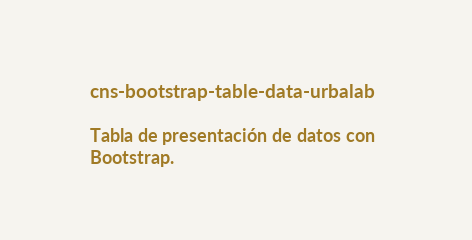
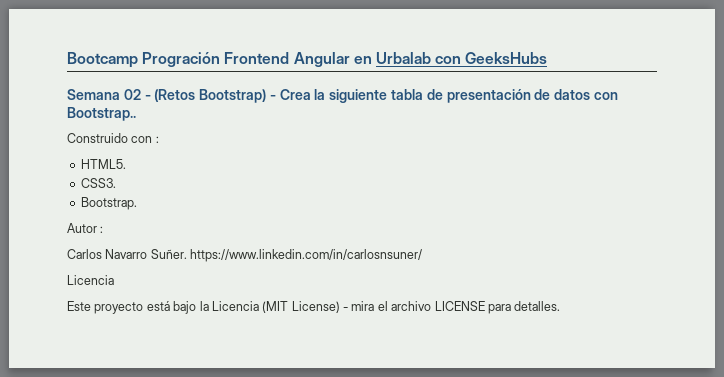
- cns-bootstrap-table-data-urbalab
- Tabla de presentación de datos con Bootstrap.
+ Bootcamp Progración Frontend Angular en Urbalab con GeeksHubs
+ Semana 02 - (Retos Bootstrap) - Crea la siguiente tabla de presentación de datos con Bootstrap..
+ Construido con :
+ HTML5.
+ CSS3.
+ Bootstrap.
+ Autor :
+ Carlos Navarro Suñer. https://www.linkedin.com/in/carlosnsuner/
+ Licencia
+ Este proyecto está bajo la Licencia (MIT License) - mira el archivo LICENSE para detalles.

